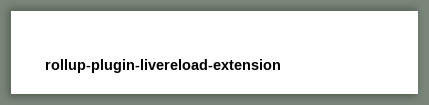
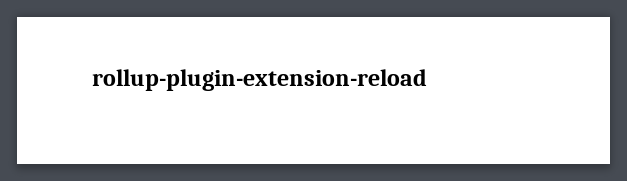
- rollup-plugin-livereload-extension
+ rollup-plugin-extension-reload

